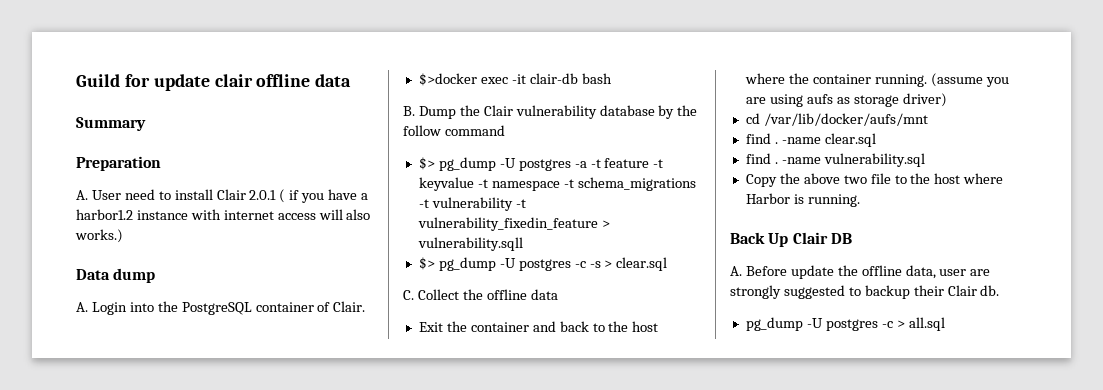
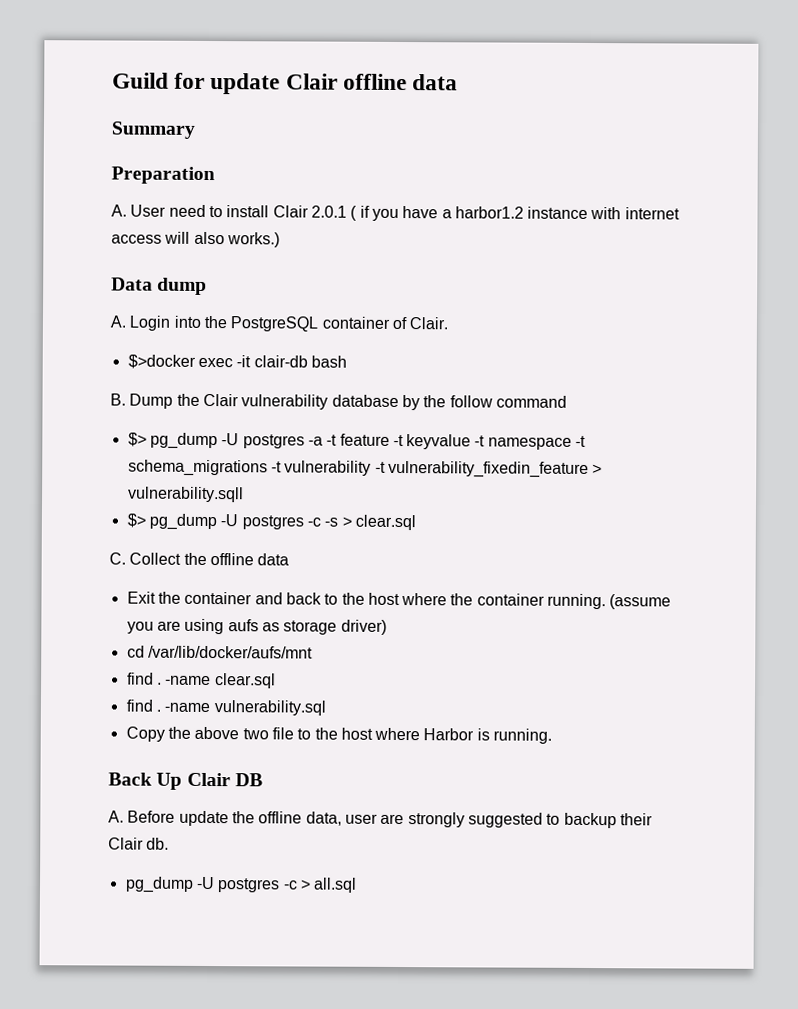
- Guild for update clair offline data
+ Guild for update Clair offline data

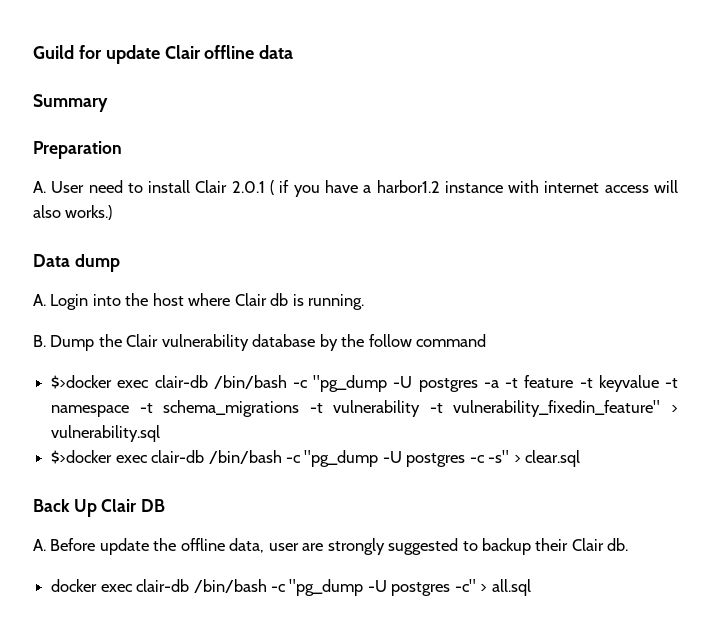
- A. Login into the PostgreSQL container of Clair.
- $>docker exec -it clair-db bash
+ A. Login into the host where Clair db is running.
- $> pg_dump -U postgres -a -t feature -t keyvalue -t namespace -t schema_migrations -t vulnerability -t vulnerability_fixedin_feature > vulnerability.sqll
- $> pg_dump -U postgres -c -s > clear.sql
+ $>docker exec clair-db /bin/bash -c "pg_dump -U postgres -a -t feature -t keyvalue -t namespace -t schema_migrations -t vulnerability -t vulnerability_fixedin_feature" > vulnerability.sql
+ $>docker exec clair-db /bin/bash -c "pg_dump -U postgres -c -s" > clear.sql
- C. Collect the offline data
- Exit the container and back to the host where the container running. (assume you are using aufs as storage driver)
- cd /var/lib/docker/aufs/mnt
- find . -name clear.sql
- find . -name vulnerability.sql
- Copy the above two file to the host where Harbor is running.
- pg_dump -U postgres -c > all.sql
+ docker exec clair-db /bin/bash -c "pg_dump -U postgres -c" > all.sql

